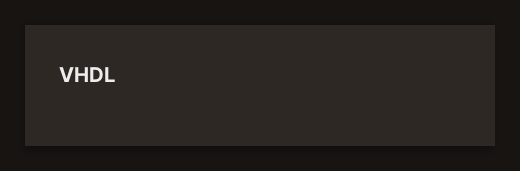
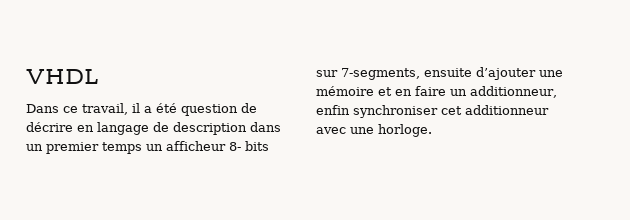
+ Dans ce travail, il a été question de décrire en langage de description dans un premier temps un afficheur 8- bits sur 7-segments, ensuite d’ajouter une mémoire et en faire un additionneur, enfin synchroniser cet additionneur avec une horloge.

